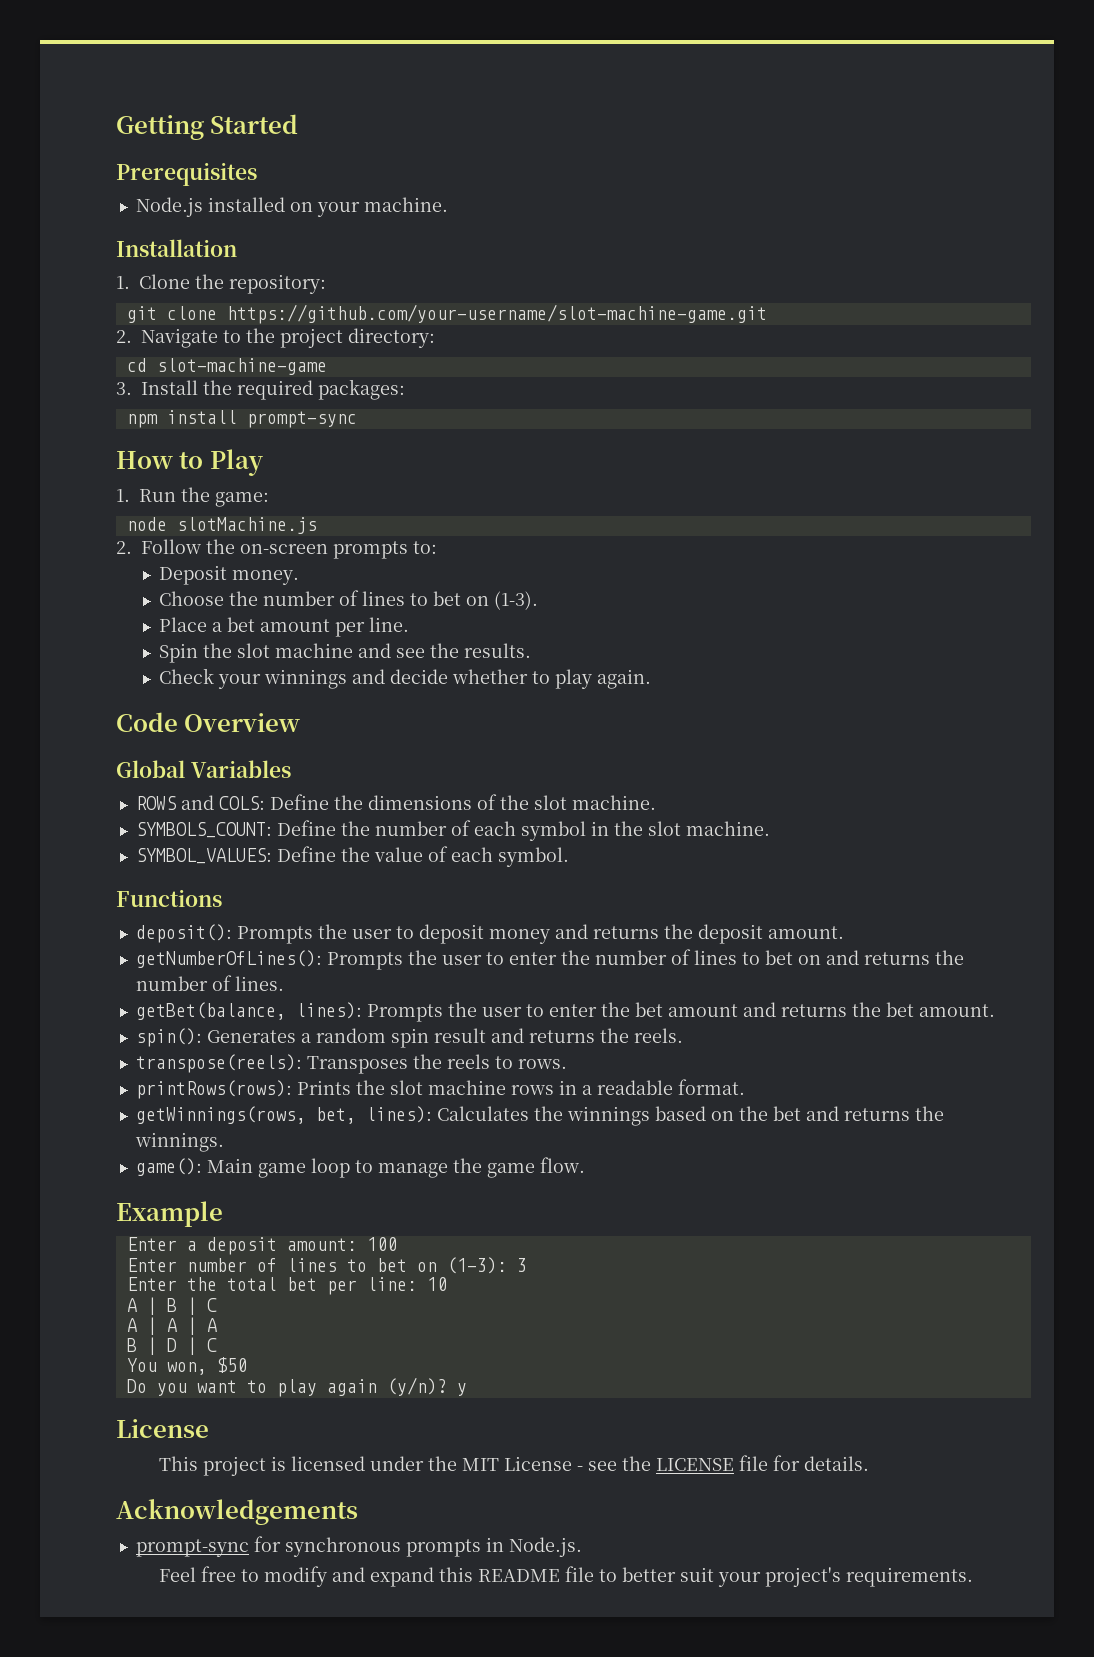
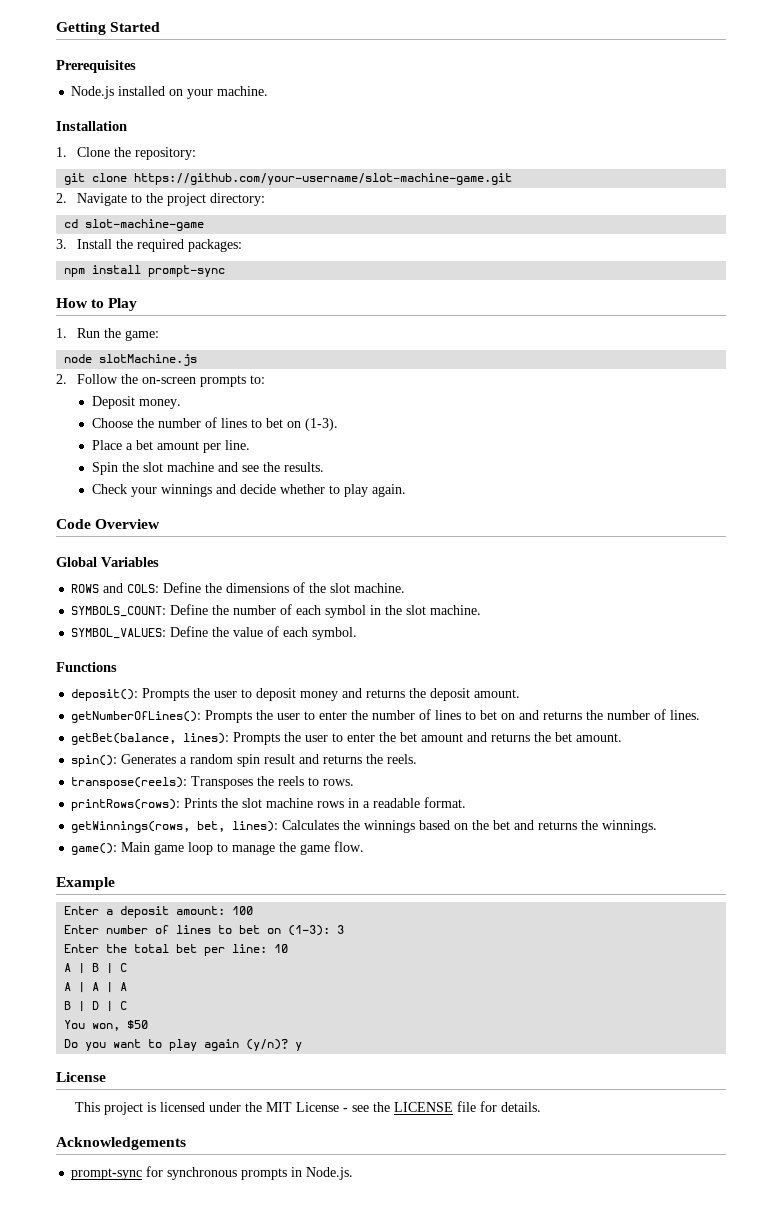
- Feel free to modify and expand this README file to better suit your project's requirements.

